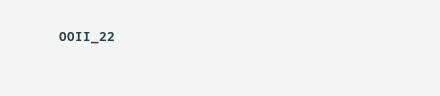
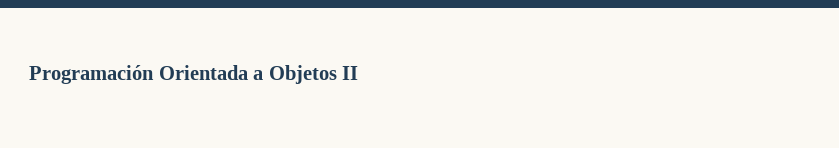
- OOII_22
+ Programación Orientada a Objetos II

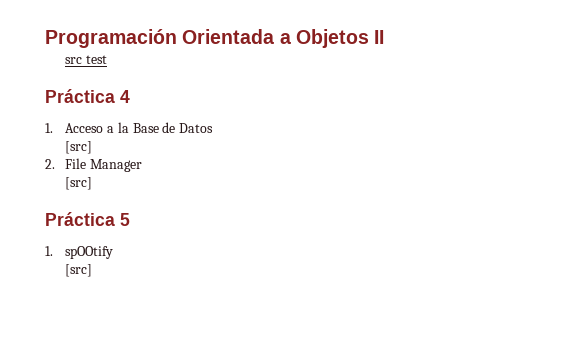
+ src test
+ Práctica 4
+ 1. Acceso a la Base de Datos
+ [src]
+ 2. File Manager
+ [src]
+ Práctica 5
+ 1. spOOtify
+ [src]

